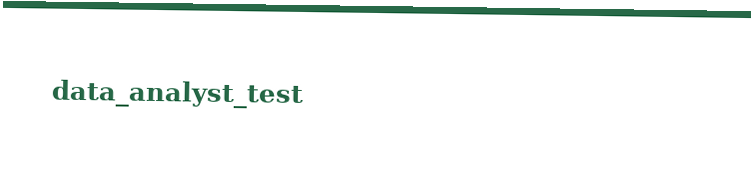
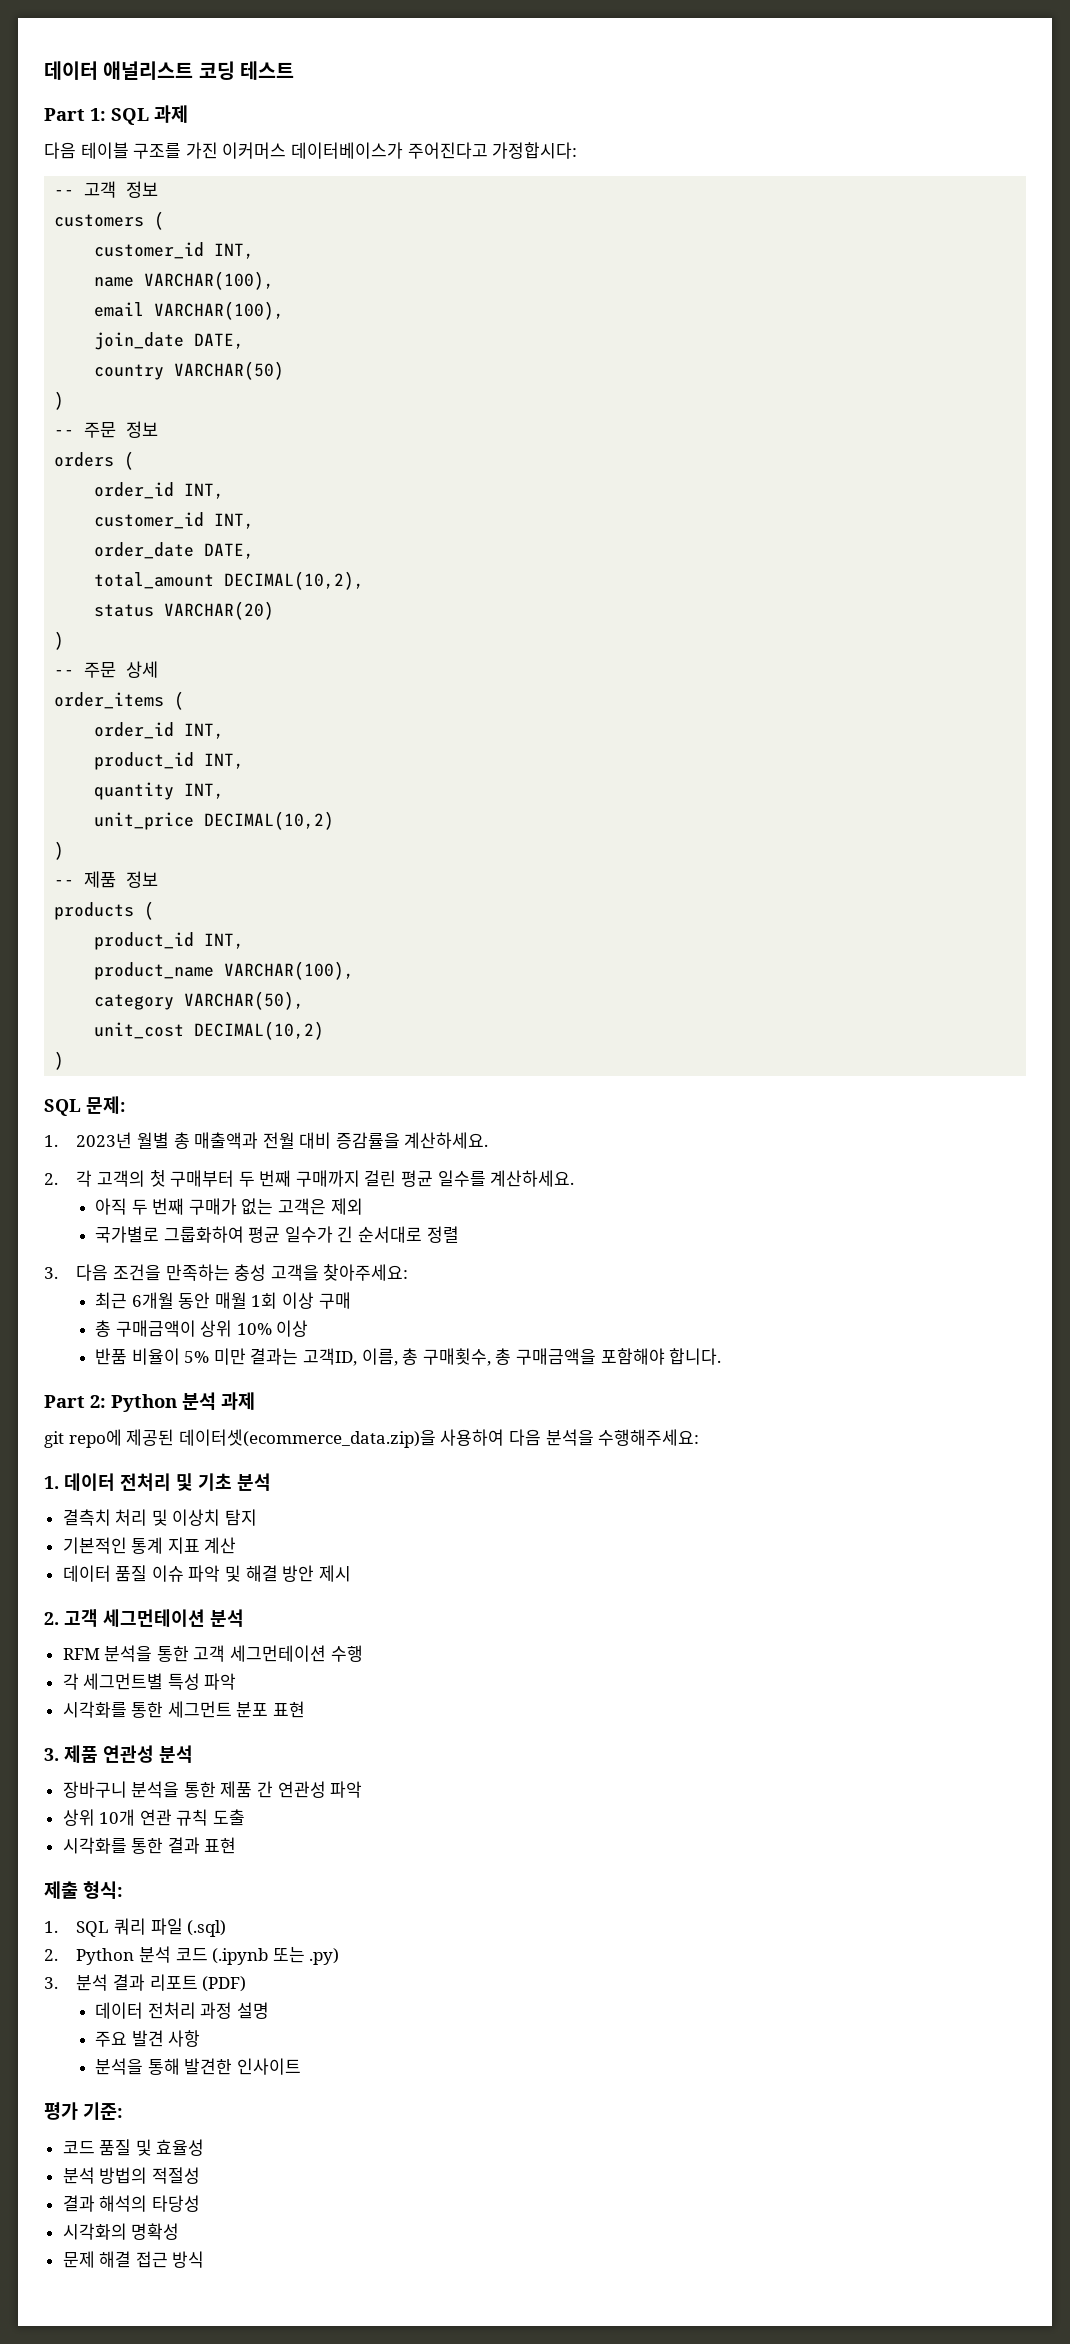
- data_analyst_test
+ 데이터 애널리스트 코딩 테스트
+ Part 1: SQL 과제
+ 다음 테이블 구조를 가진 이커머스 데이터베이스가 주어진다고 가정합시다:
+ -- 고객 정보
+ customers (
+ customer_id INT,
+ name VARCHAR(100),
+ email VARCHAR(100),
+ join_date DATE,
+ country VARCHAR(50)
+ )
+ -- 주문 정보
+ orders (
+ order_id INT,
+ customer_id INT,
+ order_date DATE,
+ total_amount DECIMAL(10,2),
+ status VARCHAR(20)
+ )
+ -- 주문 상세
+ order_items (
+ order_id INT,
+ product_id INT,
+ quantity INT,
+ unit_price DECIMAL(10,2)
+ )
+ -- 제품 정보
+ products (
+ product_id INT,
+ product_name VARCHAR(100),
+ category VARCHAR(50),
+ unit_cost DECIMAL(10,2)
+ )
+ SQL 문제:
+ 1. 2023년 월별 총 매출액과 전월 대비 증감률을 계산하세요.
+ 2. 각 고객의 첫 구매부터 두 번째 구매까지 걸린 평균 일수를 계산하세요.
+ 아직 두 번째 구매가 없는 고객은 제외
+ 국가별로 그룹화하여 평균 일수가 긴 순서대로 정렬
+ 3. 다음 조건을 만족하는 충성 고객을 찾아주세요:
+ 최근 6개월 동안 매월 1회 이상 구매
+ 총 구매금액이 상위 10% 이상
+ 반품 비율이 5% 미만 결과는 고객ID, 이름, 총 구매횟수, 총 구매금액을 포함해야 합니다.
+ Part 2: Python 분석 과제
+ git repo에 제공된 데이터셋(ecommerce_data.zip)을 사용하여 다음 분석을 수행해주세요:
+ 1. 데이터 전처리 및 기초 분석
+ 결측치 처리 및 이상치 탐지
+ 기본적인 통계 지표 계산
+ 데이터 품질 이슈 파악 및 해결 방안 제시
+ 2. 고객 세그먼테이션 분석
+ RFM 분석을 통한 고객 세그먼테이션 수행
+ 각 세그먼트별 특성 파악
+ 시각화를 통한 세그먼트 분포 표현
+ 3. 제품 연관성 분석
+ 장바구니 분석을 통한 제품 간 연관성 파악
+ 상위 10개 연관 규칙 도출
+ 시각화를 통한 결과 표현
+ 제출 형식:
+ 1. SQL 쿼리 파일 (.sql)
+ 2. Python 분석 코드 (.ipynb 또는 .py)
+ 3. 분석 결과 리포트 (PDF)
+ 데이터 전처리 과정 설명
+ 주요 발견 사항
+ 분석을 통해 발견한 인사이트
+ 평가 기준:
+ 코드 품질 및 효율성
+ 분석 방법의 적절성
+ 결과 해석의 타당성
+ 시각화의 명확성
+ 문제 해결 접근 방식

